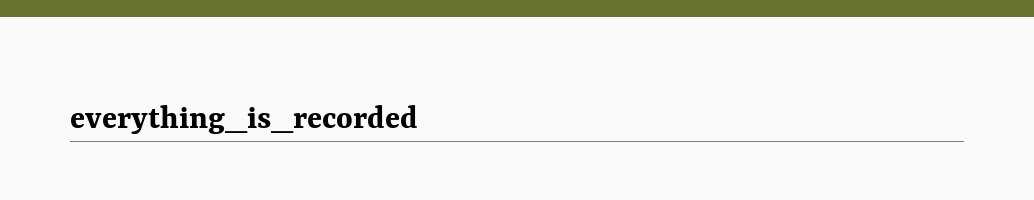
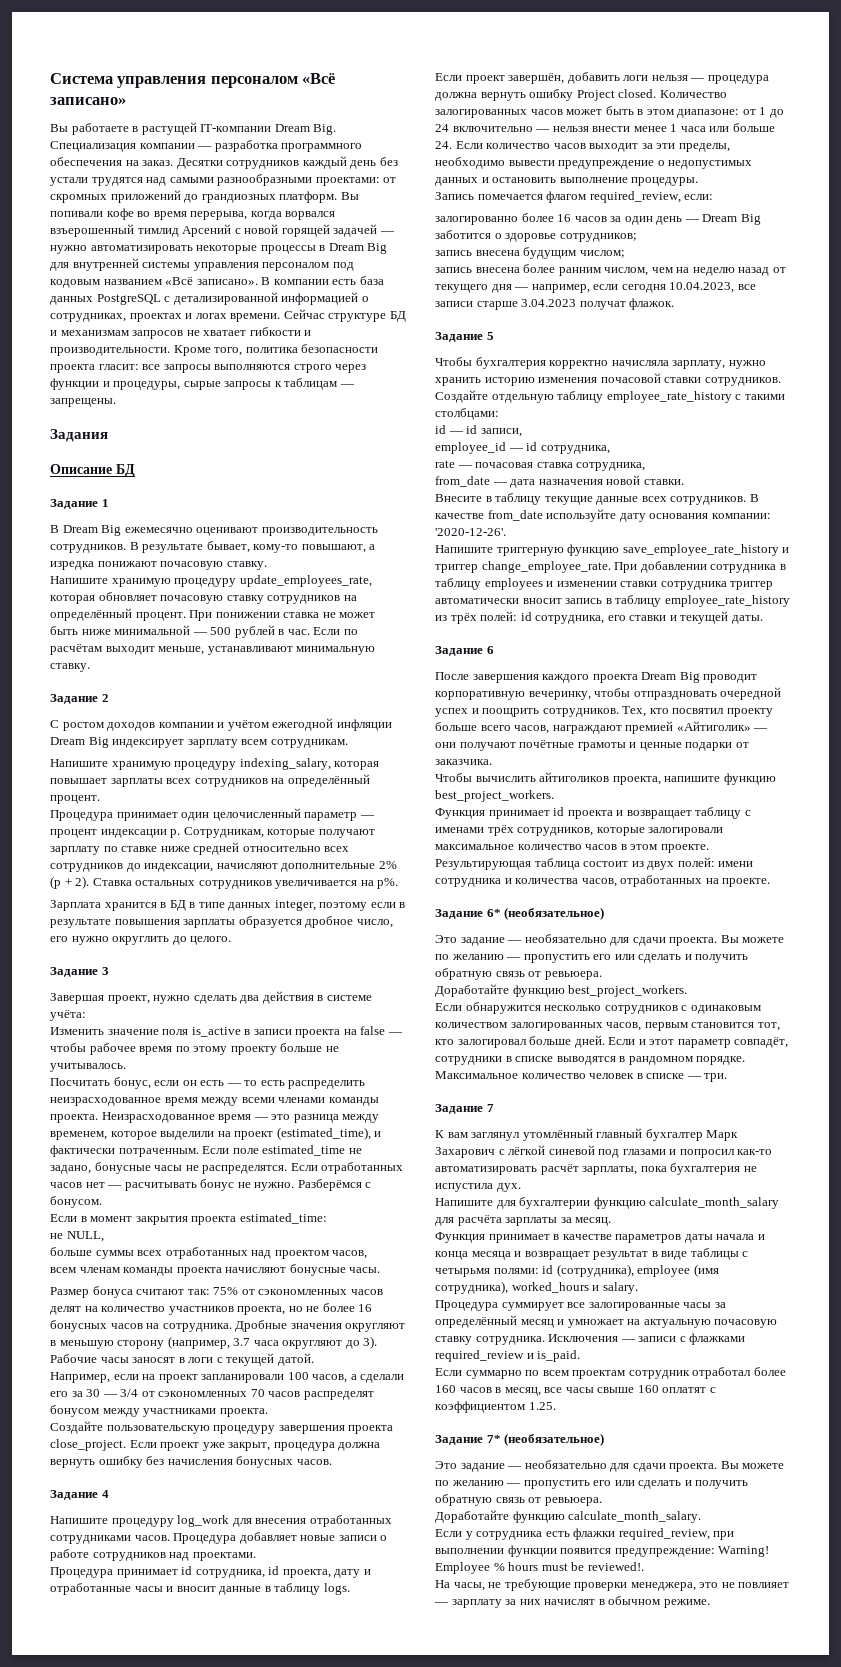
- everything_is_recorded
+ Система управления персоналом «Всё записано»
+ Вы работаете в растущей IT-компании Dream Big. Специализация компании — разработка программного обеспечения на заказ. Десятки сотрудников каждый день без устали трудятся над самыми разнообразными проектами: от скромных приложений до грандиозных платформ. Вы попивали кофе во время перерыва, когда ворвался взъерошенный тимлид Арсений с новой горящей задачей — нужно автоматизировать некоторые процессы в Dream Big для внутренней системы управления персоналом под кодовым названием «Всё записано». В компании есть база данных PostgreSQL с детализированной информацией о сотрудниках, проектах и логах времени. Сейчас структуре БД и механизмам запросов не хватает гибкости и производительности. Кроме того, политика безопасности проекта гласит: все запросы выполняются строго через функции и процедуры, сырые запросы к таблицам — запрещены.
+ Задания
+ Описание БД
+ Задание 1
+ В Dream Big ежемесячно оценивают производительность сотрудников. В результате бывает, кому-то повышают, а изредка понижают почасовую ставку.
+ Напишите хранимую процедуру update_employees_rate, которая обновляет почасовую ставку сотрудников на определённый процент. При понижении ставка не может быть ниже минимальной — 500 рублей в час. Если по расчётам выходит меньше, устанавливают минимальную ставку.
+ Задание 2
+ С ростом доходов компании и учётом ежегодной инфляции Dream Big индексирует зарплату всем сотрудникам.
+ Напишите хранимую процедуру indexing_salary, которая повышает зарплаты всех сотрудников на определённый процент.
+ Процедура принимает один целочисленный параметр — процент индексации p. Сотрудникам, которые получают зарплату по ставке ниже средней относительно всех сотрудников до индексации, начисляют дополнительные 2% (p + 2). Ставка остальных сотрудников увеличивается на p%.
+ Зарплата хранится в БД в типе данных integer, поэтому если в результате повышения зарплаты образуется дробное число, его нужно округлить до целого.
+ Задание 3
+ Завершая проект, нужно сделать два действия в системе учёта:
+ Изменить значение поля is_active в записи проекта на false — чтобы рабочее время по этому проекту больше не учитывалось.
+ Посчитать бонус, если он есть — то есть распределить неизрасходованное время между всеми членами команды проекта. Неизрасходованное время — это разница между временем, которое выделили на проект (estimated_time), и фактически потраченным. Если поле estimated_time не задано, бонусные часы не распределятся. Если отработанных часов нет — расчитывать бонус не нужно. Разберёмся с бонусом.
+ Если в момент закрытия проекта estimated_time:
+ не NULL,
+ больше суммы всех отработанных над проектом часов,
+ всем членам команды проекта начисляют бонусные часы.
+ Размер бонуса считают так: 75% от сэкономленных часов делят на количество участников проекта, но не более 16 бонусных часов на сотрудника. Дробные значения округляют в меньшую сторону (например, 3.7 часа округляют до 3). Рабочие часы заносят в логи с текущей датой.
+ Например, если на проект запланировали 100 часов, а сделали его за 30 — 3/4 от сэкономленных 70 часов распределят бонусом между участниками проекта.
+ Создайте пользовательскую процедуру завершения проекта close_project. Если проект уже закрыт, процедура должна вернуть ошибку без начисления бонусных часов.
+ Задание 4
+ Напишите процедуру log_work для внесения отработанных сотрудниками часов. Процедура добавляет новые записи о работе сотрудников над проектами.
+ Процедура принимает id сотрудника, id проекта, дату и отработанные часы и вносит данные в таблицу logs.
+ Если проект завершён, добавить логи нельзя — процедура должна вернуть ошибку Project closed. Количество залогированных часов может быть в этом диапазоне: от 1 до 24 включительно — нельзя внести менее 1 часа или больше 24. Если количество часов выходит за эти пределы, необходимо вывести предупреждение о недопустимых данных и остановить выполнение процедуры.
+ Запись помечается флагом required_review, если:
+ залогированно более 16 часов за один день — Dream Big заботится о здоровье сотрудников;
+ запись внесена будущим числом;
+ запись внесена более ранним числом, чем на неделю назад от текущего дня — например, если сегодня 10.04.2023, все записи старше 3.04.2023 получат флажок.
+ Задание 5
+ Чтобы бухгалтерия корректно начисляла зарплату, нужно хранить историю изменения почасовой ставки сотрудников. Создайте отдельную таблицу employee_rate_history с такими столбцами:
+ id — id записи,
+ employee_id — id сотрудника,
+ rate — почасовая ставка сотрудника,
+ from_date — дата назначения новой ставки.
+ Внесите в таблицу текущие данные всех сотрудников. В качестве from_date используйте дату основания компании: '2020-12-26'.
+ Напишите триггерную функцию save_employee_rate_history и триггер change_employee_rate. При добавлении сотрудника в таблицу employees и изменении ставки сотрудника триггер автоматически вносит запись в таблицу employee_rate_history из трёх полей: id сотрудника, его ставки и текущей даты.
+ Задание 6
+ После завершения каждого проекта Dream Big проводит корпоративную вечеринку, чтобы отпраздновать очередной успех и поощрить сотрудников. Тех, кто посвятил проекту больше всего часов, награждают премией «Айтиголик» — они получают почётные грамоты и ценные подарки от заказчика.
+ Чтобы вычислить айтиголиков проекта, напишите функцию best_project_workers.
+ Функция принимает id проекта и возвращает таблицу с именами трёх сотрудников, которые залогировали максимальное количество часов в этом проекте. Результирующая таблица состоит из двух полей: имени сотрудника и количества часов, отработанных на проекте.
+ Задание 6* (необязательное)
+ Это задание — необязательно для сдачи проекта. Вы можете по желанию — пропустить его или сделать и получить обратную связь от ревьюера.
+ Доработайте функцию best_project_workers.
+ Если обнаружится несколько сотрудников с одинаковым количеством залогированных часов, первым становится тот, кто залогировал больше дней. Если и этот параметр совпадёт, сотрудники в списке выводятся в рандомном порядке. Максимальное количество человек в списке — три.
+ Задание 7
+ К вам заглянул утомлённый главный бухгалтер Марк Захарович с лёгкой синевой под глазами и попросил как-то автоматизировать расчёт зарплаты, пока бухгалтерия не испустила дух.
+ Напишите для бухгалтерии функцию calculate_month_salary для расчёта зарплаты за месяц.
+ Функция принимает в качестве параметров даты начала и конца месяца и возвращает результат в виде таблицы с четырьмя полями: id (сотрудника), employee (имя сотрудника), worked_hours и salary.
+ Процедура суммирует все залогированные часы за определённый месяц и умножает на актуальную почасовую ставку сотрудника. Исключения — записи с флажками required_review и is_paid.
+ Если суммарно по всем проектам сотрудник отработал более 160 часов в месяц, все часы свыше 160 оплатят с коэффициентом 1.25.
+ Задание 7* (необязательное)
+ Это задание — необязательно для сдачи проекта. Вы можете по желанию — пропустить его или сделать и получить обратную связь от ревьюера.
+ Доработайте функцию calculate_month_salary.
+ Если у сотрудника есть флажки required_review, при выполнении функции появится предупреждение: Warning! Employee % hours must be reviewed!.
+ На часы, не требующие проверки менеджера, это не повлияет — зарплату за них начислят в обычном режиме.

